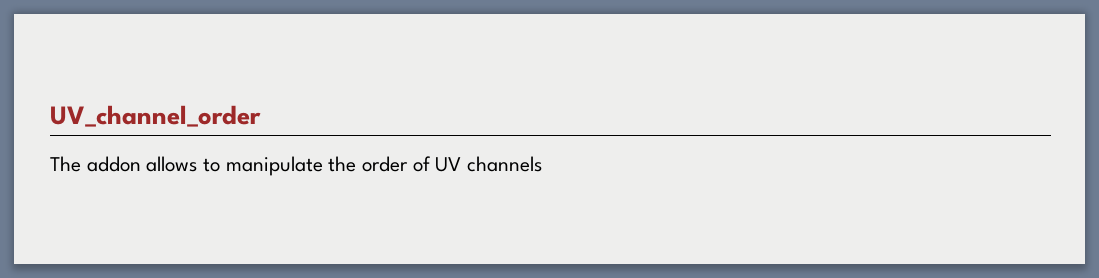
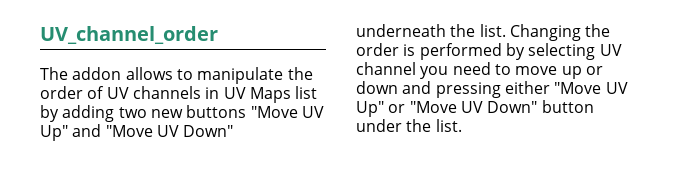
- The addon allows to manipulate the order of UV channels
+ The addon allows to manipulate the order of UV channels in UV Maps list by adding two new buttons "Move UV Up" and "Move UV Down" underneath the list. Changing the order is performed by selecting UV channel you need to move up or down and pressing either "Move UV Up" or "Move UV Down" button under the list.

